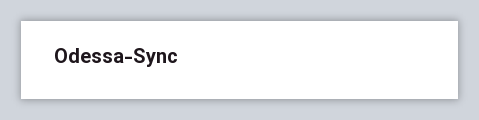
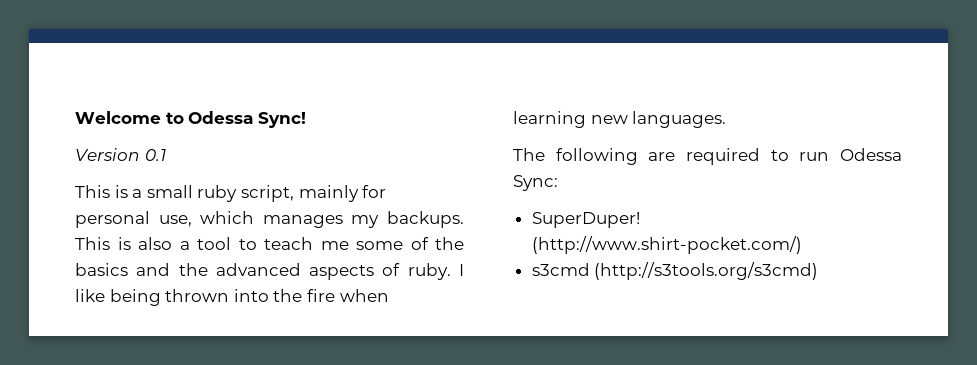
- Odessa-Sync
+ Welcome to Odessa Sync!
+ Version 0.1
+ This is a small ruby script, mainly for personal use, which manages my backups. This is also a tool to teach me some of the basics and the advanced aspects of ruby. I like being thrown into the fire when learning new languages.
+ The following are required to run Odessa Sync:
+ SuperDuper! (http://www.shirt-pocket.com/)
+ s3cmd (http://s3tools.org/s3cmd)

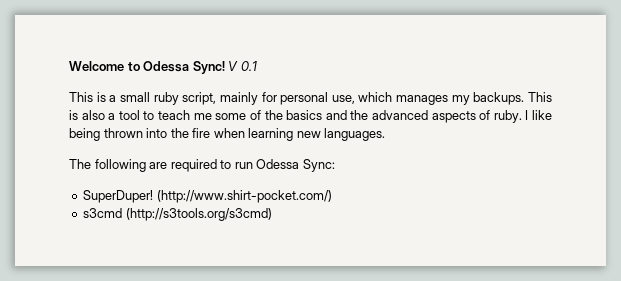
- Welcome to Odessa Sync!
- Version 0.1
+ Welcome to Odessa Sync! V 0.1

